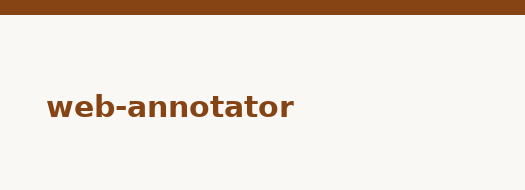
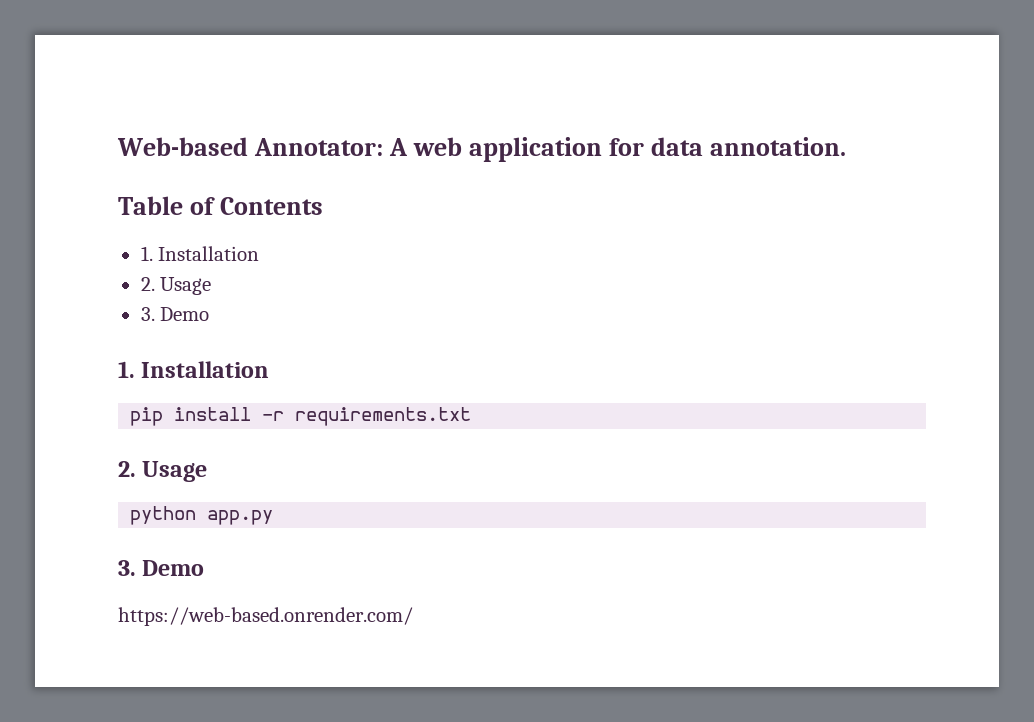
- web-annotator
+ Web-based Annotator: A web application for data annotation.
+ Table of Contents
+ 1. Installation
+ 2. Usage
+ 3. Demo
+ 1. Installation
+ pip install -r requirements.txt
+ 2. Usage
+ python app.py
+ 3. Demo
+ https://web-based.onrender.com/

